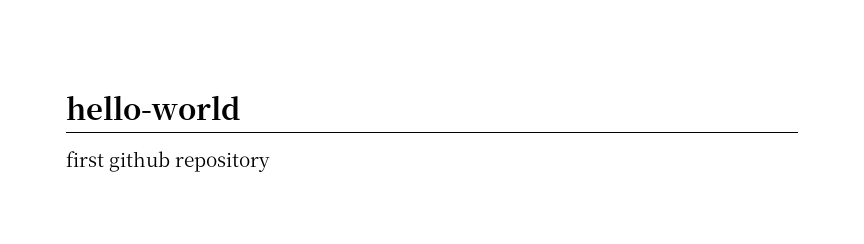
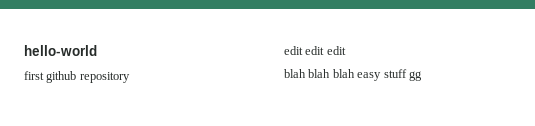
+ edit edit edit
+ blah blah blah easy stuff gg

